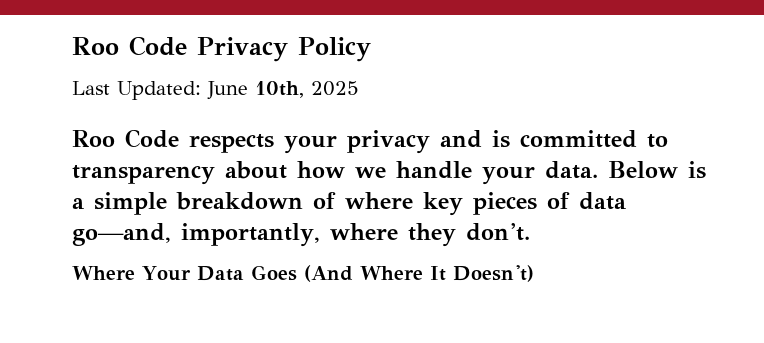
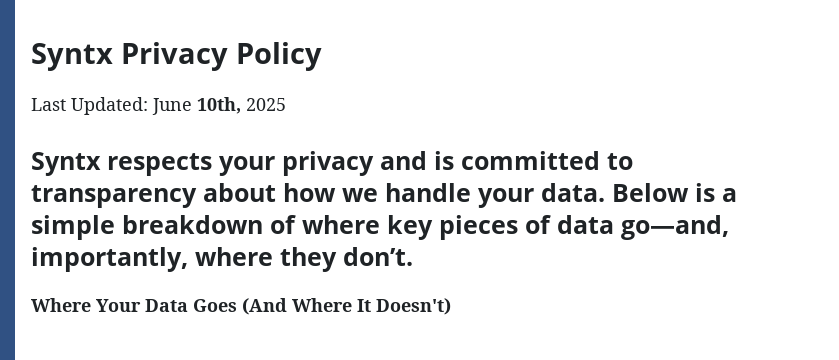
- Roo Code Privacy Policy
+ Syntx Privacy Policy
- Roo Code respects your privacy and is committed to transparency about how we handle your data.
+ Syntx respects your privacy and is committed to transparency about how we handle your data.

